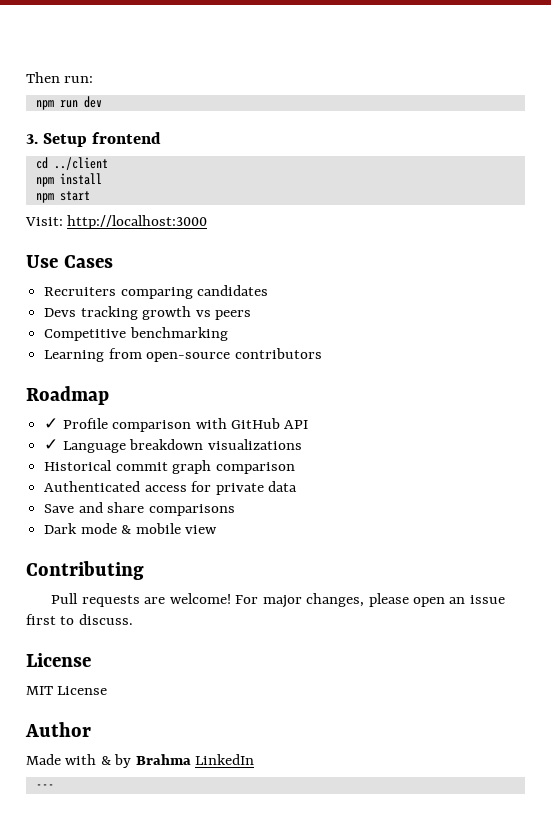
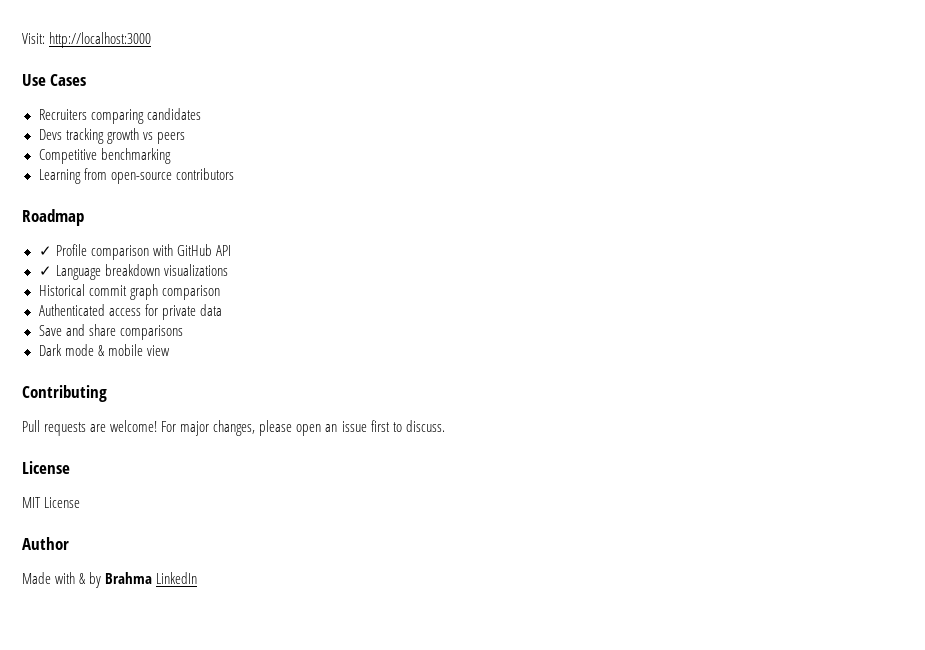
- Then run:
- npm run dev
- 3. Setup frontend
- cd ../client
- npm install
- npm start
- ---

